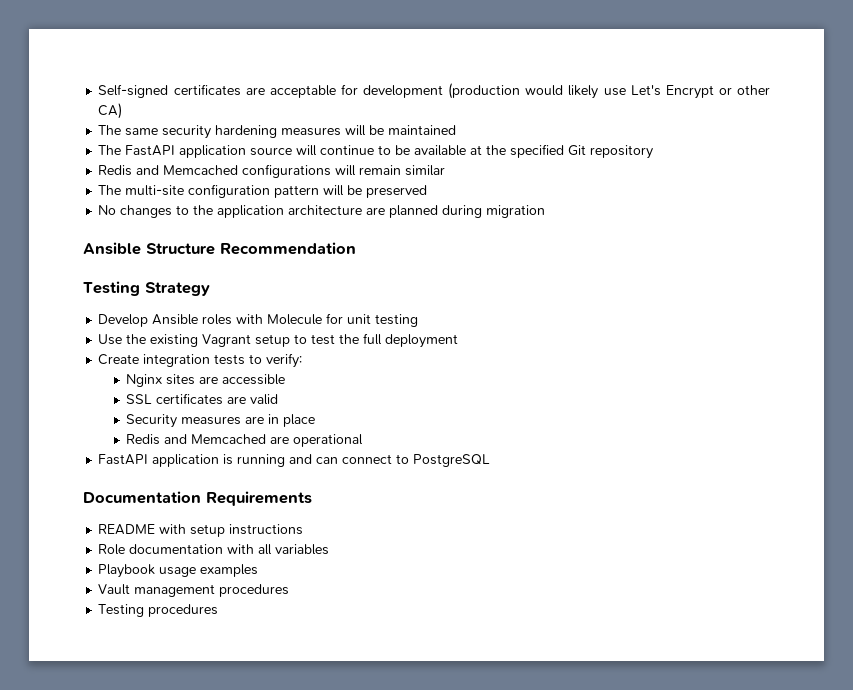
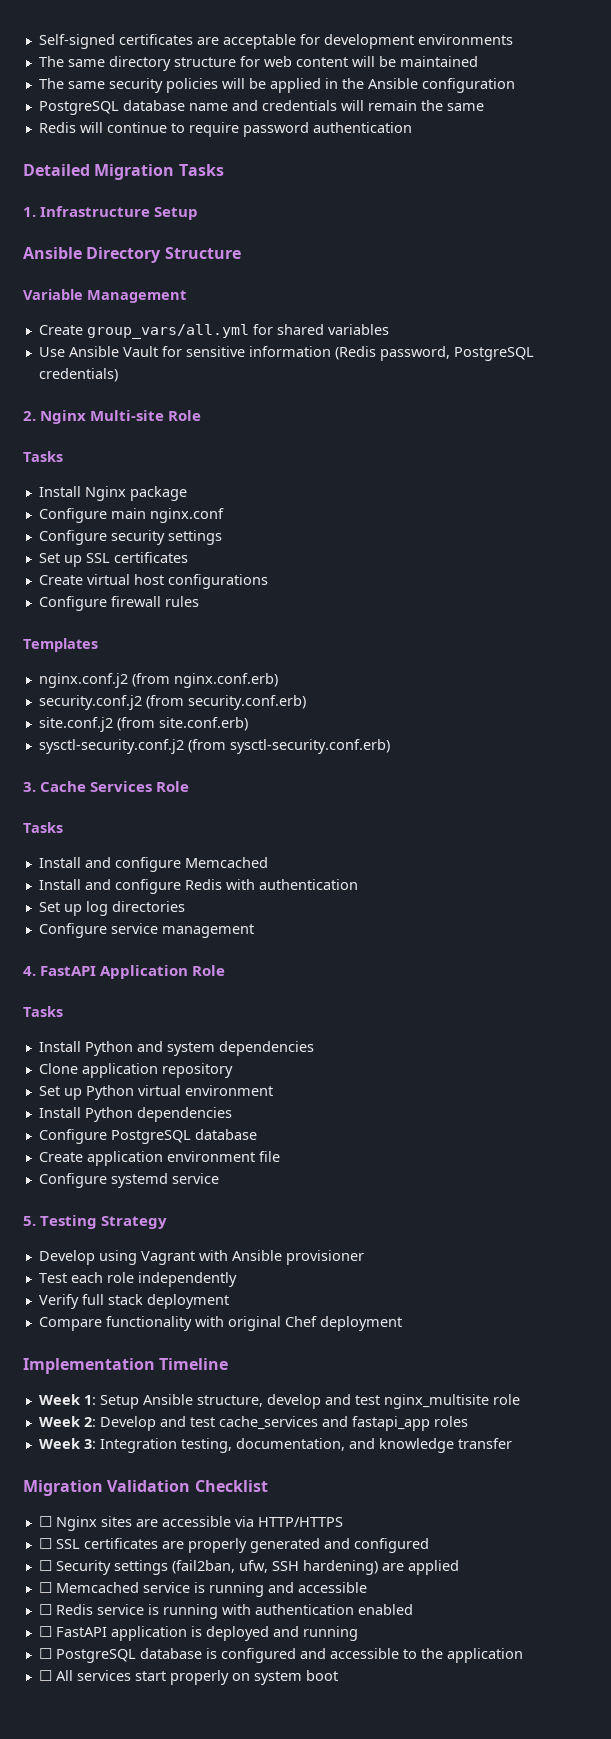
- Self-signed certificates are acceptable for development (production would likely use Let's Encrypt or other CA)
- The same security hardening measures will be maintained
- The FastAPI application source will continue to be available at the specified Git repository
- Redis and Memcached configurations will remain similar
- The multi-site configuration pattern will be preserved
- No changes to the application architecture are planned during migration
- Ansible Structure Recommendation
- Testing Strategy
- Develop Ansible roles with Molecule for unit testing
- Use the existing Vagrant setup to test the full deployment
- Create integration tests to verify:
- Nginx sites are accessible
- SSL certificates are valid
- Security measures are in place
- Redis and Memcached are operational
- FastAPI application is running and can connect to PostgreSQL
- Documentation Requirements
- README with setup instructions
- Role documentation with all variables
- Playbook usage examples
- Vault management procedures
- Testing procedures
+ Self-signed certificates are acceptable for development environments
+ The same directory structure for web content will be maintained
+ The same security policies will be applied in the Ansible configuration
+ PostgreSQL database name and credentials will remain the same
+ Redis will continue to require password authentication
+ Detailed Migration Tasks
+ 1. Infrastructure Setup
+ Ansible Directory Structure
+ Variable Management
+ Create group_vars/all.yml for shared variables
+ Use Ansible Vault for sensitive information (Redis password, PostgreSQL credentials)
+ 2. Nginx Multi-site Role
+ Tasks
+ Install Nginx package
+ Configure main nginx.conf
+ Configure security settings
+ Set up SSL certificates
+ Create virtual host configurations
+ Configure firewall rules
+ Templates
+ nginx.conf.j2 (from nginx.conf.erb)
+ security.conf.j2 (from security.conf.erb)
+ site.conf.j2 (from site.conf.erb)
+ sysctl-security.conf.j2 (from sysctl-security.conf.erb)
+ 3. Cache Services Role
+ Tasks
+ Install and configure Memcached
+ Install and configure Redis with authentication
+ Set up log directories
+ Configure service management
+ 4. FastAPI Application Role
+ Tasks
+ Install Python and system dependencies
+ Clone application repository
+ Set up Python virtual environment
+ Install Python dependencies
+ Configure PostgreSQL database
+ Create application environment file
+ Configure systemd service
+ 5. Testing Strategy
+ Develop using Vagrant with Ansible provisioner
+ Test each role independently
+ Verify full stack deployment
+ Compare functionality with original Chef deployment
+ Implementation Timeline
+ Week 1: Setup Ansible structure, develop and test nginx_multisite role
+ Week 2: Develop and test cache_services and fastapi_app roles
+ Week 3: Integration testing, documentation, and knowledge transfer
+ Migration Validation Checklist
+ ☐ Nginx sites are accessible via HTTP/HTTPS
+ ☐ SSL certificates are properly generated and configured
+ ☐ Security settings (fail2ban, ufw, SSH hardening) are applied
+ ☐ Memcached service is running and accessible
+ ☐ Redis service is running with authentication enabled
+ ☐ FastAPI application is deployed and running
+ ☐ PostgreSQL database is configured and accessible to the application
+ ☐ All services start properly on system boot

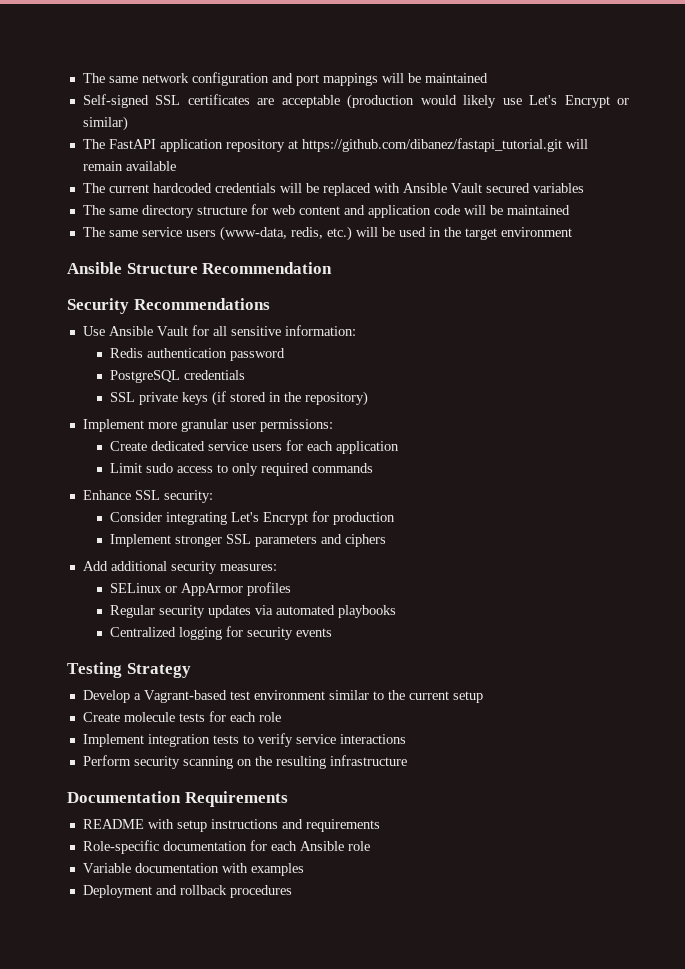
- Self-signed certificates are acceptable for development environments
+ The same network configuration and port mappings will be maintained
+ Self-signed SSL certificates are acceptable (production would likely use Let's Encrypt or similar)
+ The FastAPI application repository at https://github.com/dibanez/fastapi_tutorial.git will remain available
+ The current hardcoded credentials will be replaced with Ansible Vault secured variables
- The same directory structure for web content will be maintained
+ The same directory structure for web content and application code will be maintained
- The same security policies will be applied in the Ansible configuration
- PostgreSQL database name and credentials will remain the same
- Redis will continue to require password authentication
- Detailed Migration Tasks
- 1. Infrastructure Setup
- Ansible Directory Structure
- Variable Management
- Create group_vars/all.yml for shared variables
- Use Ansible Vault for sensitive information (Redis password, PostgreSQL credentials)
- 2. Nginx Multi-site Role
- Tasks
- Install Nginx package
- Configure main nginx.conf
- Configure security settings
- Set up SSL certificates
- Create virtual host configurations
- Configure firewall rules
- Templates
- nginx.conf.j2 (from nginx.conf.erb)
- security.conf.j2 (from security.conf.erb)
- site.conf.j2 (from site.conf.erb)
- sysctl-security.conf.j2 (from sysctl-security.conf.erb)
- 3. Cache Services Role
- Tasks
- Install and configure Memcached
- Install and configure Redis with authentication
- Set up log directories
- Configure service management
- 4. FastAPI Application Role
- Tasks
- Install Python and system dependencies
- Clone application repository
- Set up Python virtual environment
- Install Python dependencies
- Configure PostgreSQL database
- Create application environment file
- Configure systemd service
- 5. Testing Strategy
- Develop using Vagrant with Ansible provisioner
- Test each role independently
- Verify full stack deployment
- Compare functionality with original Chef deployment
- Implementation Timeline
- Week 1: Setup Ansible structure, develop and test nginx_multisite role
- Week 2: Develop and test cache_services and fastapi_app roles
- Week 3: Integration testing, documentation, and knowledge transfer
- Migration Validation Checklist
- ☐ Nginx sites are accessible via HTTP/HTTPS
- ☐ SSL certificates are properly generated and configured
- ☐ Security settings (fail2ban, ufw, SSH hardening) are applied
- ☐ Memcached service is running and accessible
- ☐ Redis service is running with authentication enabled
- ☐ FastAPI application is deployed and running
- ☐ PostgreSQL database is configured and accessible to the application
- ☐ All services start properly on system boot
+ The same service users (www-data, redis, etc.) will be used in the target environment
+ Ansible Structure Recommendation
+ Security Recommendations
+ Use Ansible Vault for all sensitive information:
+ Redis authentication password
+ PostgreSQL credentials
+ SSL private keys (if stored in the repository)
+ Implement more granular user permissions:
+ Create dedicated service users for each application
+ Limit sudo access to only required commands
+ Enhance SSL security:
+ Consider integrating Let's Encrypt for production
+ Implement stronger SSL parameters and ciphers
+ Add additional security measures:
+ SELinux or AppArmor profiles
+ Regular security updates via automated playbooks
+ Centralized logging for security events
+ Testing Strategy
+ Develop a Vagrant-based test environment similar to the current setup
+ Create molecule tests for each role
+ Implement integration tests to verify service interactions
+ Perform security scanning on the resulting infrastructure
+ Documentation Requirements
+ README with setup instructions and requirements
+ Role-specific documentation for each Ansible role
+ Variable documentation with examples
+ Deployment and rollback procedures

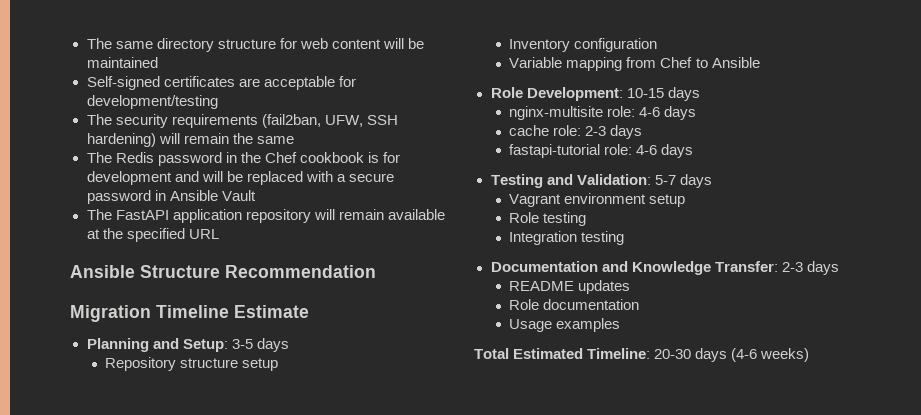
- The same network configuration and port mappings will be maintained
- Self-signed SSL certificates are acceptable (production would likely use Let's Encrypt or similar)
- The FastAPI application repository at https://github.com/dibanez/fastapi_tutorial.git will remain available
- The current hardcoded credentials will be replaced with Ansible Vault secured variables
- The same directory structure for web content and application code will be maintained
- The same service users (www-data, redis, etc.) will be used in the target environment
+ The same directory structure for web content will be maintained
+ Self-signed certificates are acceptable for development/testing
+ The security requirements (fail2ban, UFW, SSH hardening) will remain the same
+ The Redis password in the Chef cookbook is for development and will be replaced with a secure password in Ansible Vault
+ The FastAPI application repository will remain available at the specified URL
  Ansible Structure Recommendation
- Security Recommendations
- Use Ansible Vault for all sensitive information:
- Redis authentication password
- PostgreSQL credentials
- SSL private keys (if stored in the repository)
- Implement more granular user permissions:
- Create dedicated service users for each application
- Limit sudo access to only required commands
- Enhance SSL security:
- Consider integrating Let's Encrypt for production
- Implement stronger SSL parameters and ciphers
- Add additional security measures:
- SELinux or AppArmor profiles
- Regular security updates via automated playbooks
- Centralized logging for security events
- Testing Strategy
- Develop a Vagrant-based test environment similar to the current setup
- Create molecule tests for each role
- Implement integration tests to verify service interactions
- Perform security scanning on the resulting infrastructure
- Documentation Requirements
- README with setup instructions and requirements
- Role-specific documentation for each Ansible role
- Variable documentation with examples
- Deployment and rollback procedures
+ Migration Timeline Estimate
+ Planning and Setup: 3-5 days
+ Repository structure setup
+ Inventory configuration
+ Variable mapping from Chef to Ansible
+ Role Development: 10-15 days
+ nginx-multisite role: 4-6 days
+ cache role: 2-3 days
+ fastapi-tutorial role: 4-6 days
+ Testing and Validation: 5-7 days
+ Vagrant environment setup
+ Role testing
+ Integration testing
+ Documentation and Knowledge Transfer: 2-3 days
+ README updates
+ Role documentation
+ Usage examples
+ Total Estimated Timeline: 20-30 days (4-6 weeks)

